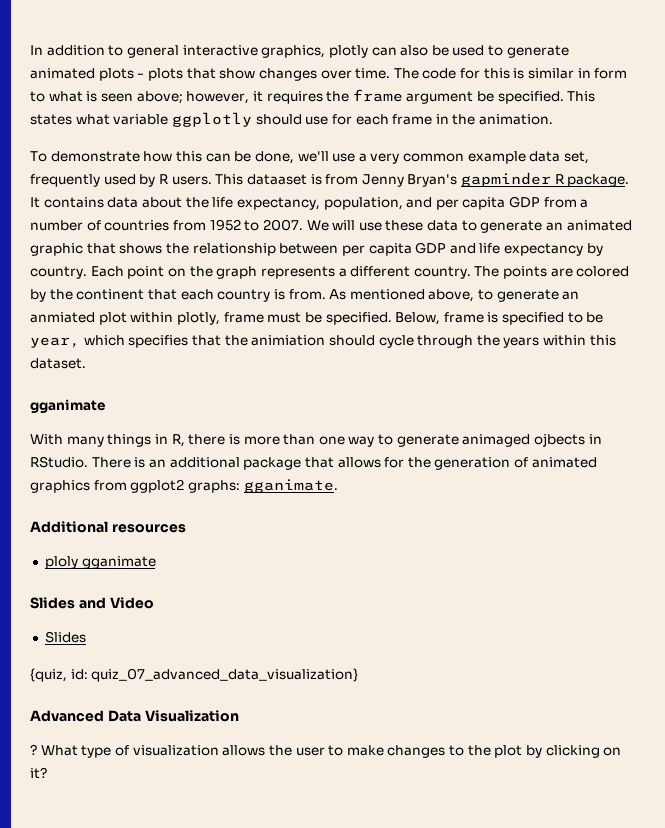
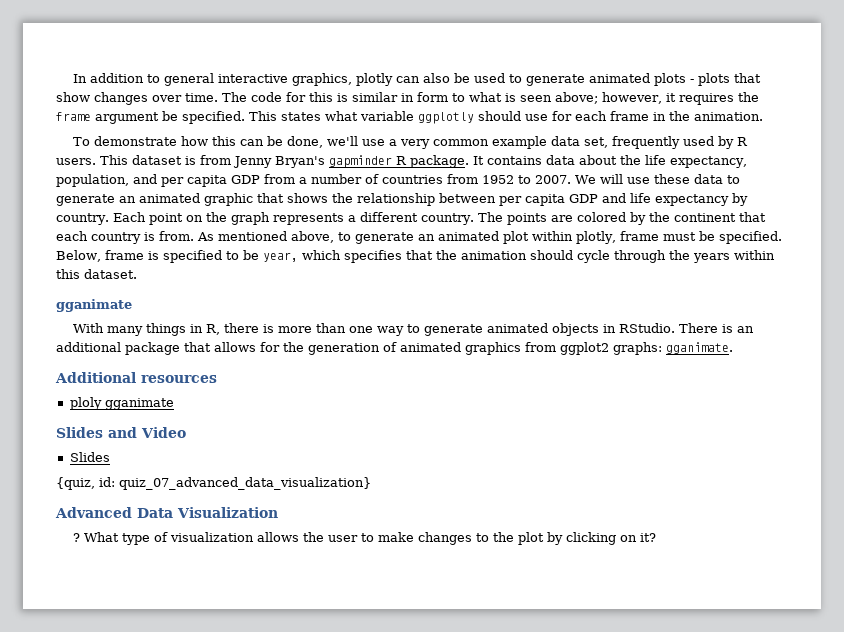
- This dataaset is from Jenny Bryan's gapminder R package.
+ This dataset is from Jenny Bryan's gapminder R package.
- As mentioned above, to generate an anmiated plot within plotly, frame must be specified.
+ As mentioned above, to generate an animated plot within plotly, frame must be specified.
- Below, frame is specified to be year, which specifies that the animiation should cycle through the years within this dataset.
+ Below, frame is specified to be year, which specifies that the animation should cycle through the years within this dataset.
- With many things in R, there is more than one way to generate animaged ojbects in RStudio.
+ With many things in R, there is more than one way to generate animated objects in RStudio.

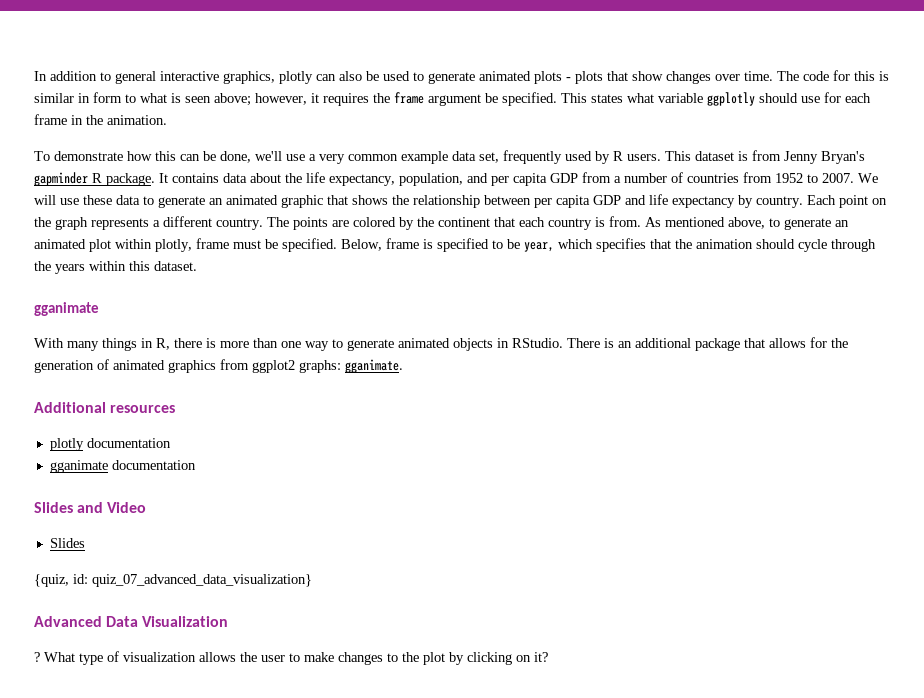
- ploly gganimate
+ plotly documentation
+ gganimate documentation

